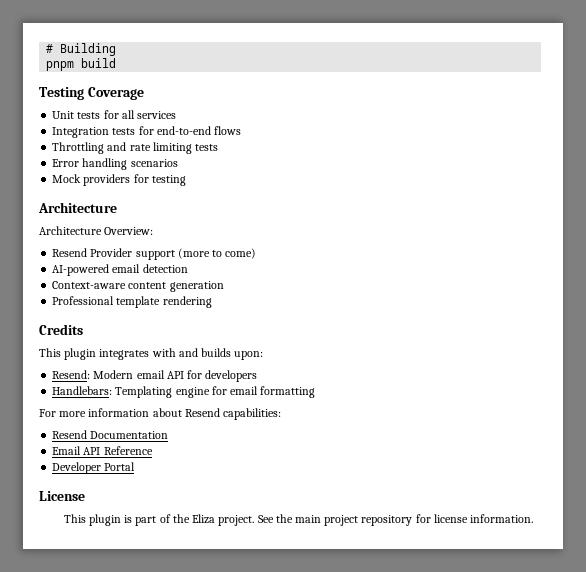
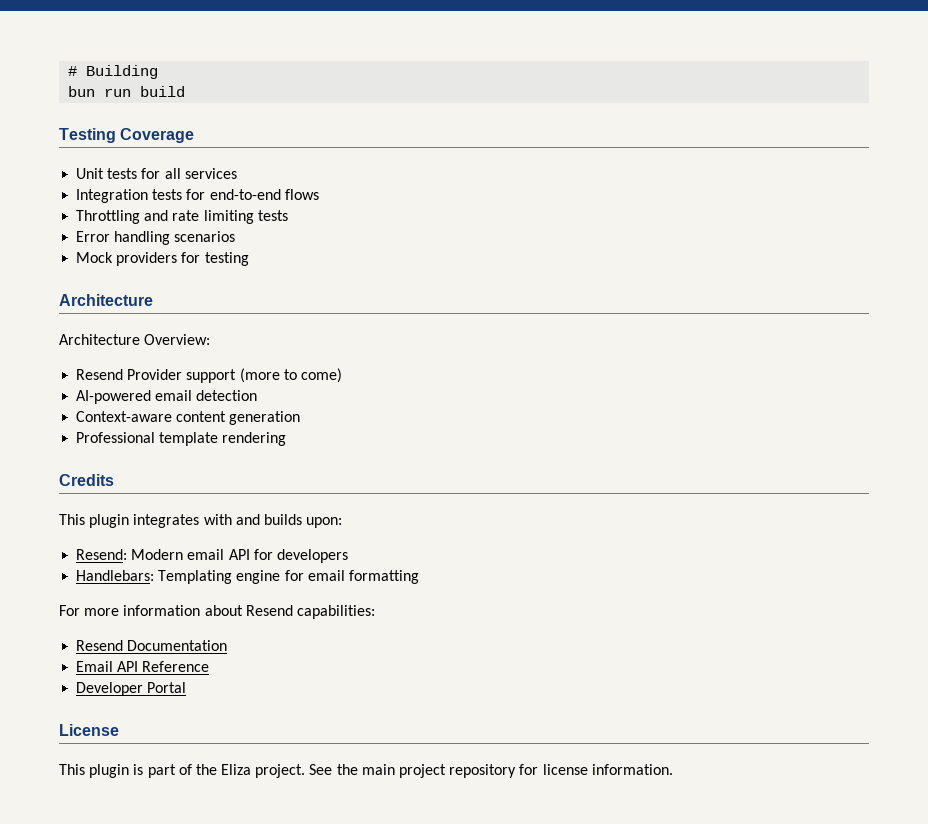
- pnpm build
+ bun run build

